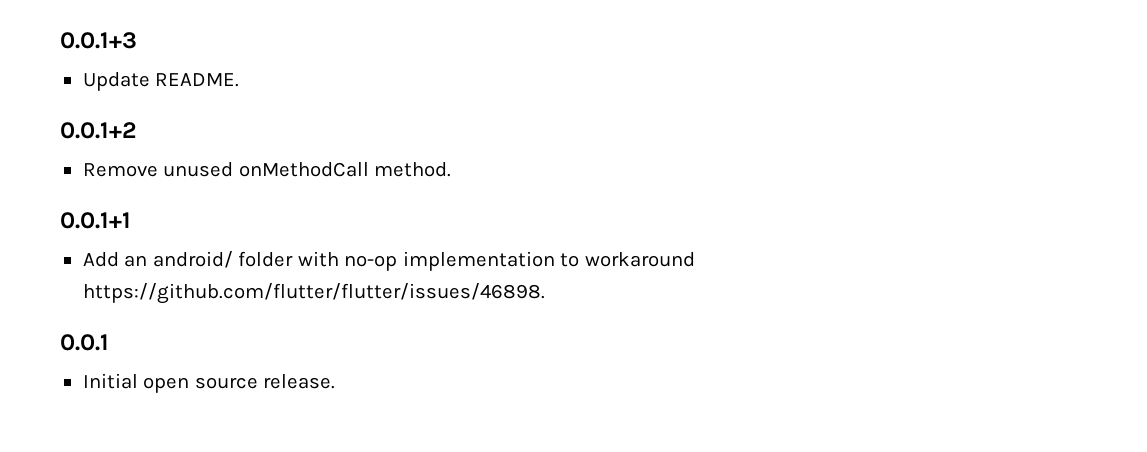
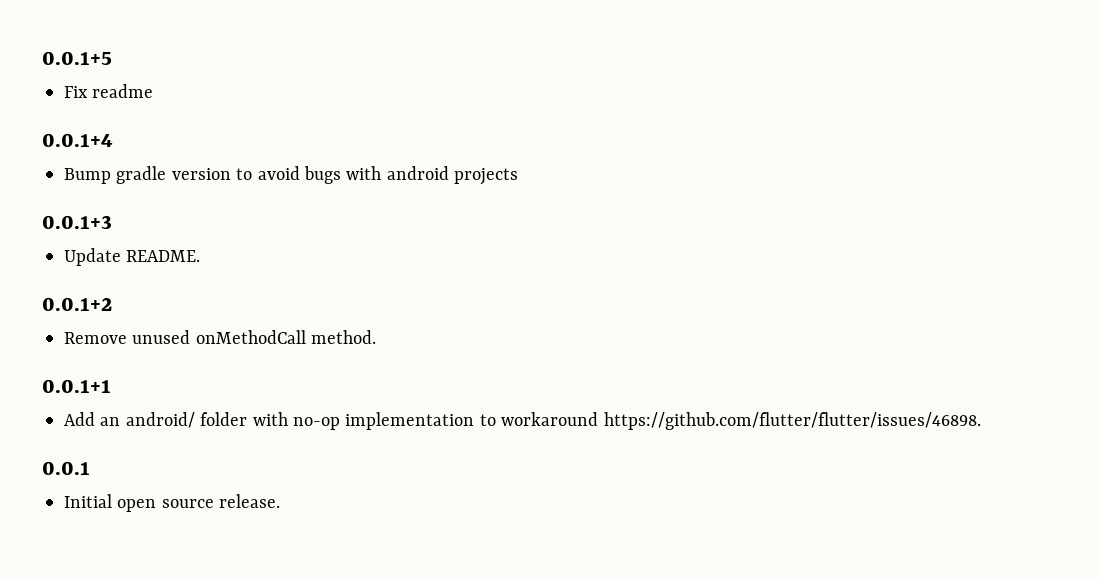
+ 0.0.1+5
+ Fix readme
+ 0.0.1+4
+ Bump gradle version to avoid bugs with android projects

